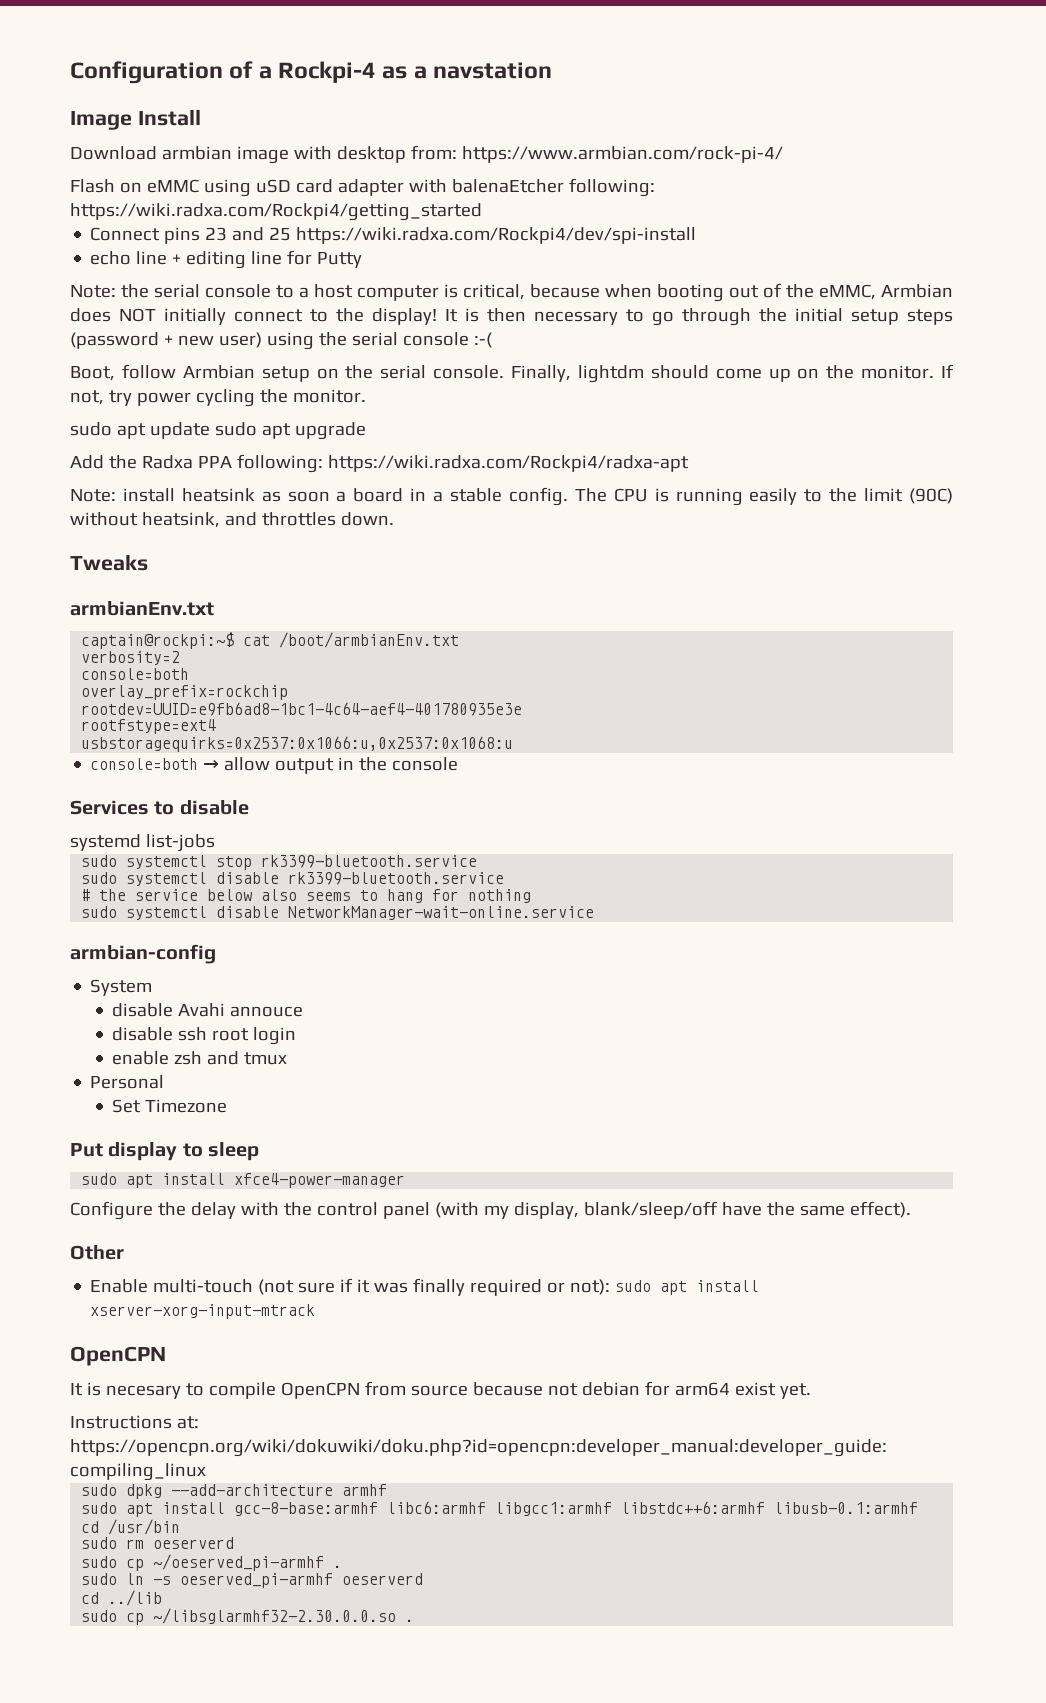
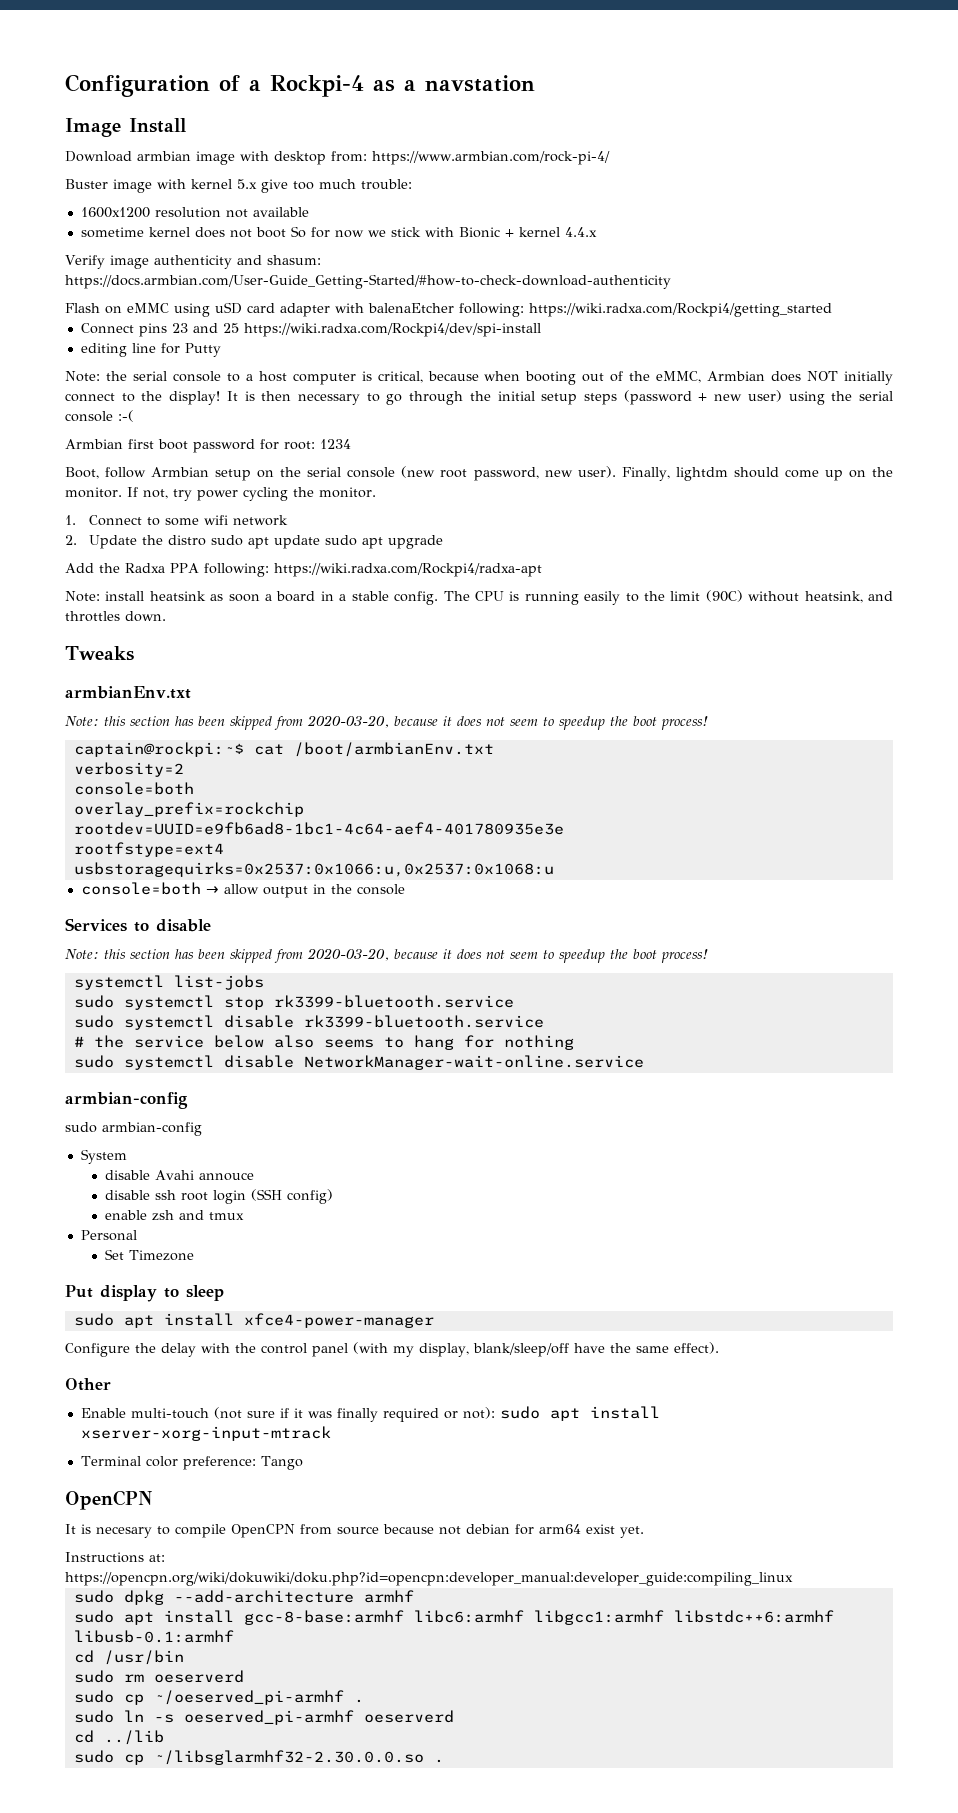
+ Buster image with kernel 5.x give too much trouble:
+ 1600x1200 resolution not available
+ sometime kernel does not boot So for now we stick with Bionic + kernel 4.4.x
+ Verify image authenticity and shasum: https://docs.armbian.com/User-Guide_Getting-Started/#how-to-check-download-authenticity
- echo line + editing line for Putty
+ editing line for Putty
+ Armbian first boot password for root: 1234
- Boot, follow Armbian setup on the serial console.
+ Boot, follow Armbian setup on the serial console (new root password, new user).
- sudo apt update sudo apt upgrade
+ 1. Connect to some wifi network
+ 2. Update the distro sudo apt update sudo apt upgrade
  armbianEnv.txt
+ Note: this section has been skipped from 2020-03-20, because it does not seem to speedup the boot process!
  Services to disable
- systemd list-jobs
+ Note: this section has been skipped from 2020-03-20, because it does not seem to speedup the boot process!
+ systemctl list-jobs
+ sudo armbian-config
- disable ssh root login
+ disable ssh root login (SSH config)
+ Terminal color preference: Tango

